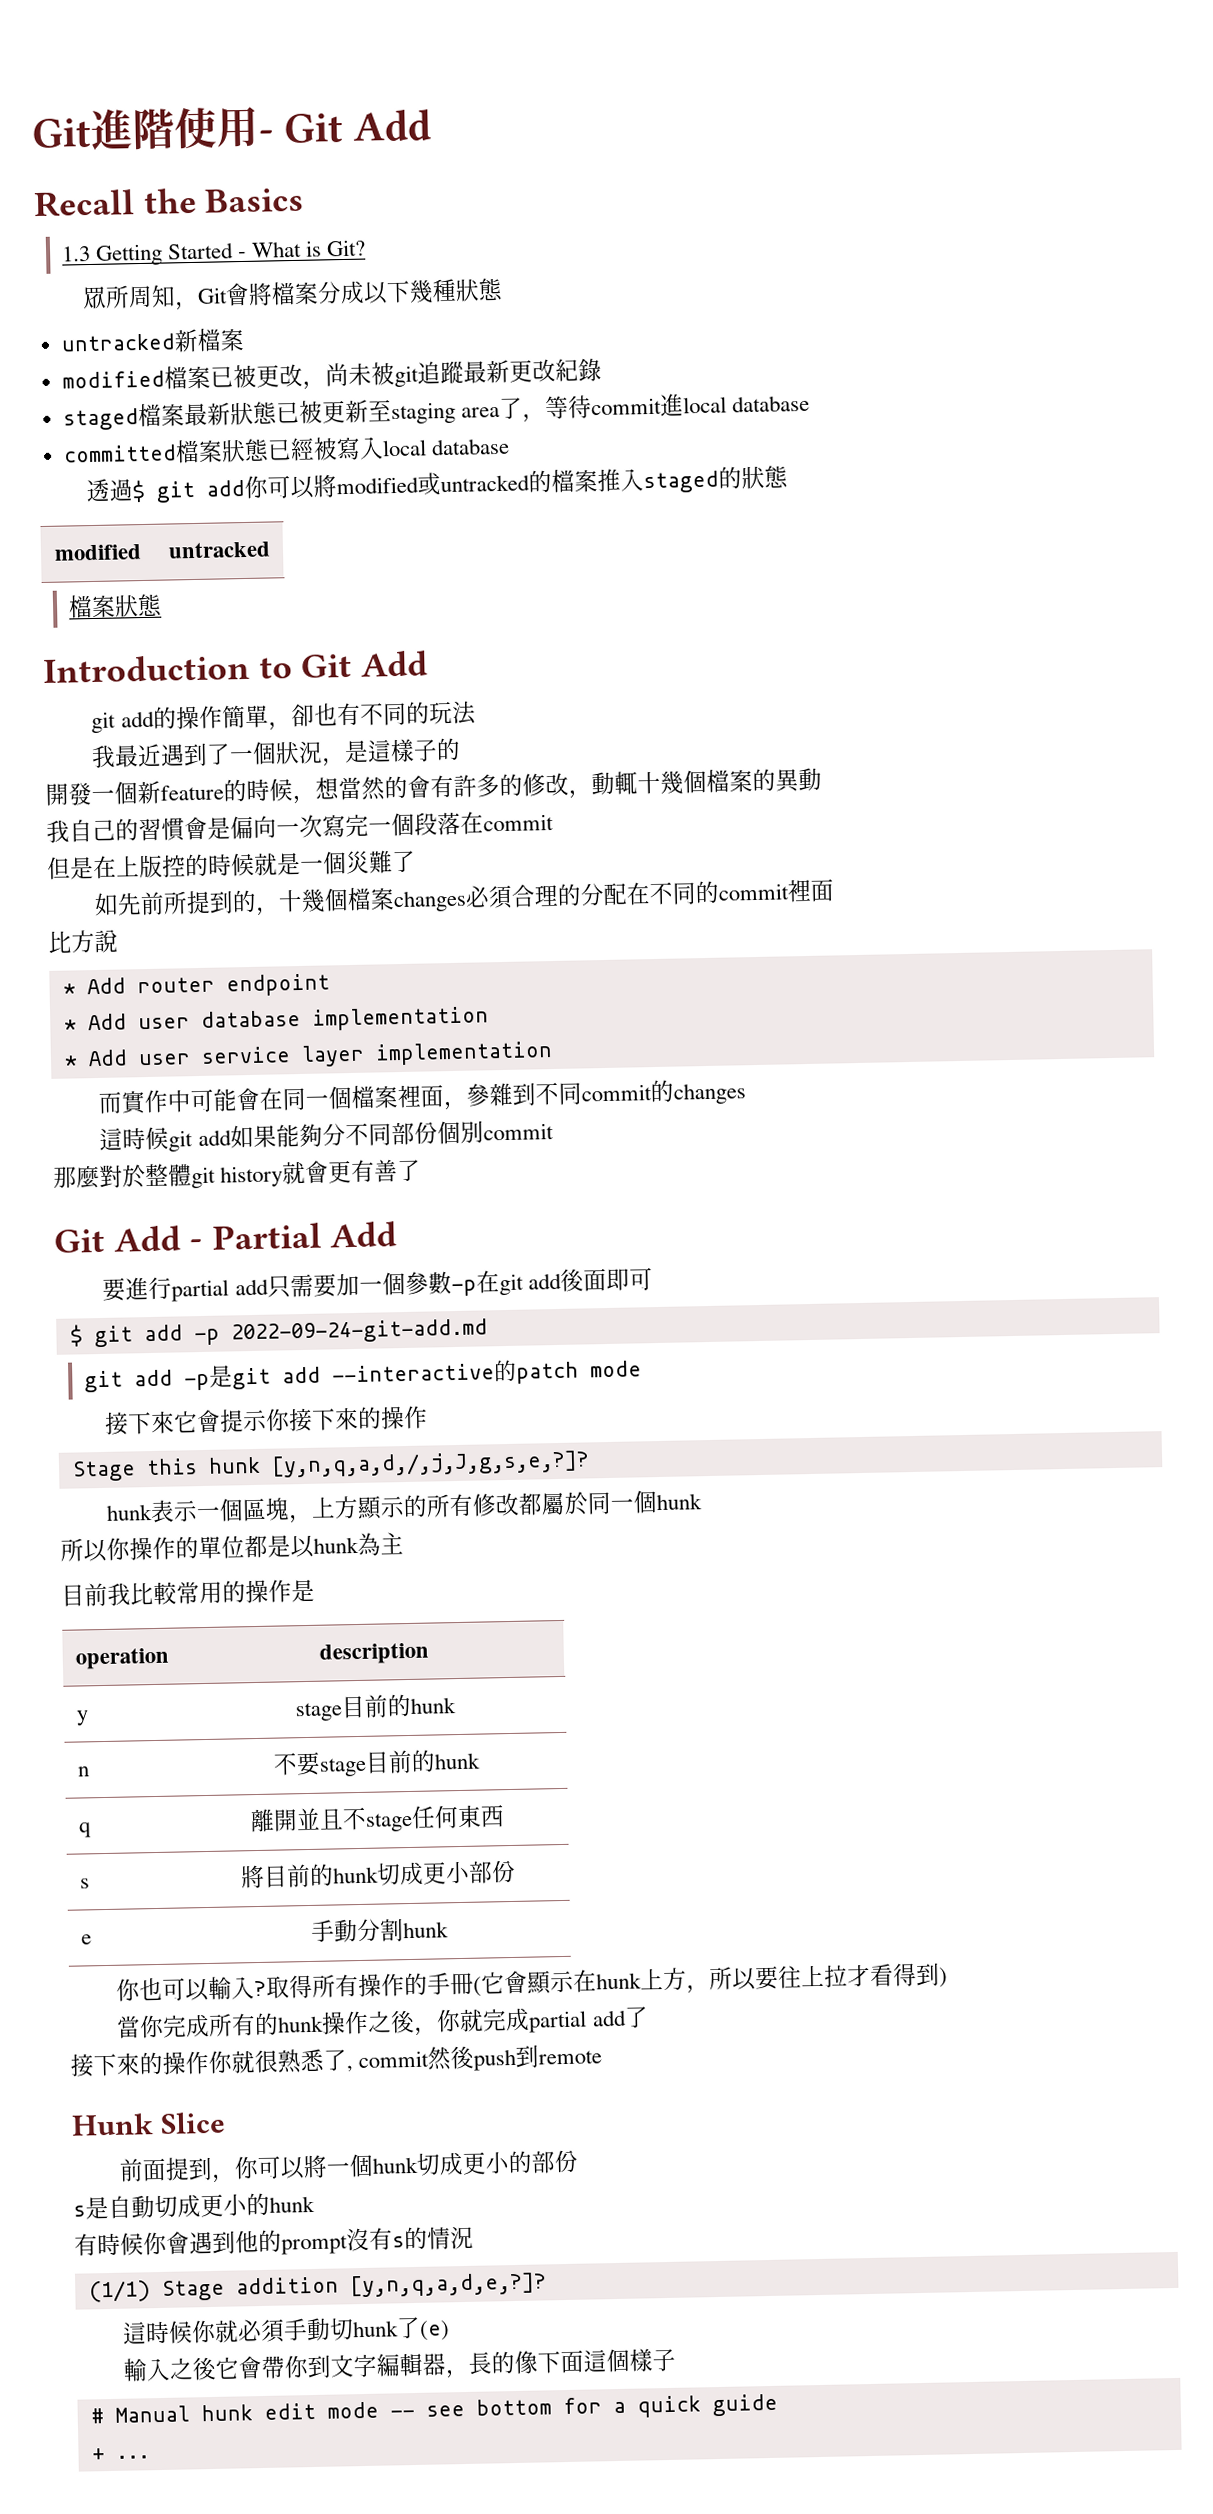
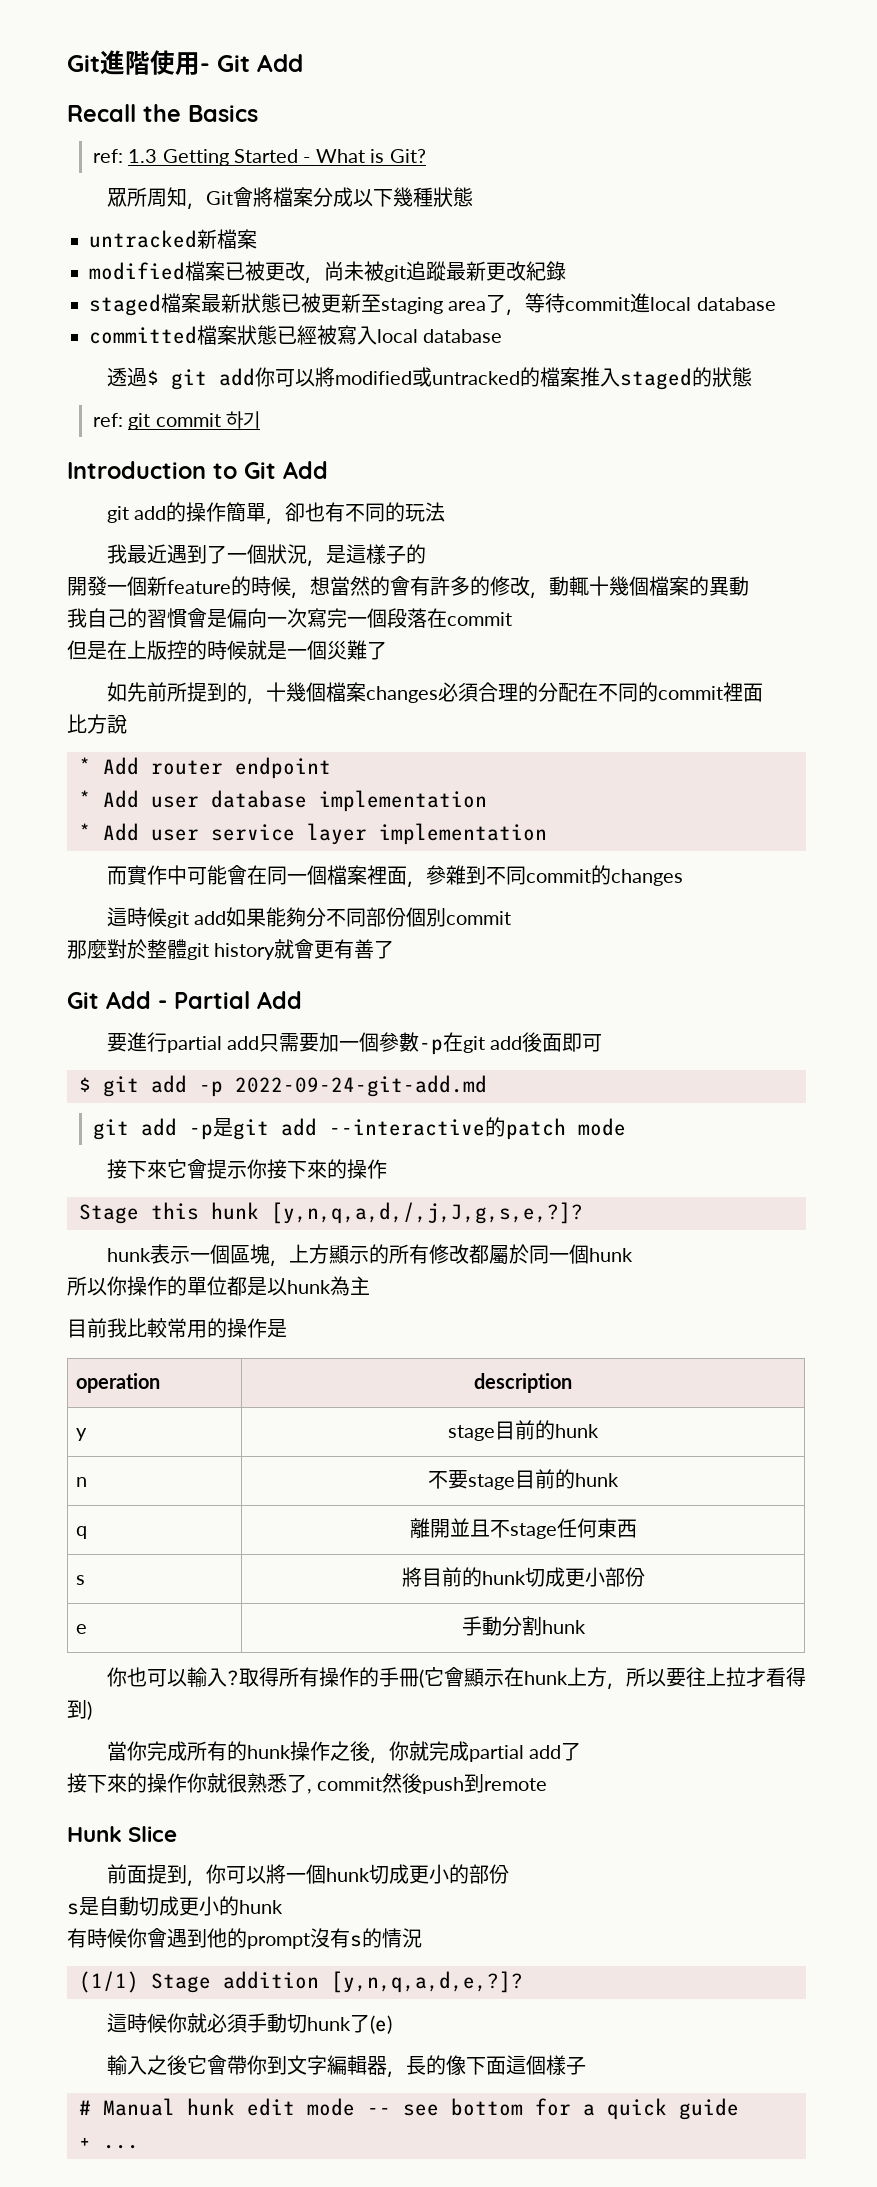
- 1.3 Getting Started - What is Git?
+ ref: 1.3 Getting Started - What is Git?
- modified | untracked
- 檔案狀態
+ ref: git commit 하기

